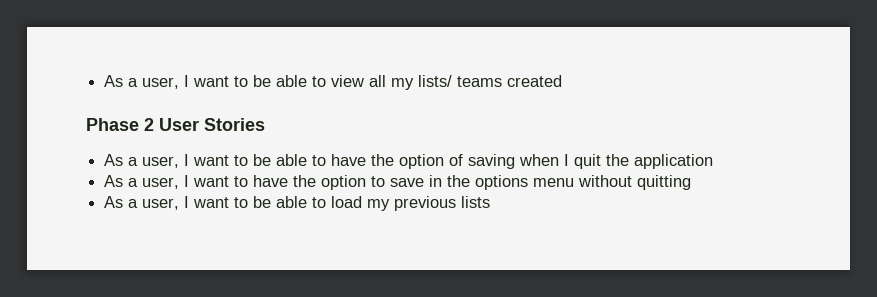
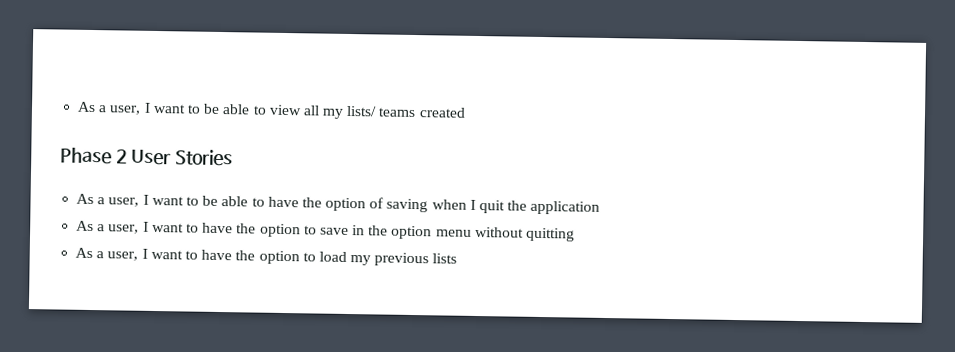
- As a user, I want to have the option to save in the options menu without quitting
+ As a user, I want to have the option to save in the option menu without quitting
- As a user, I want to be able to load my previous lists
+ As a user, I want to have the option to load my previous lists

